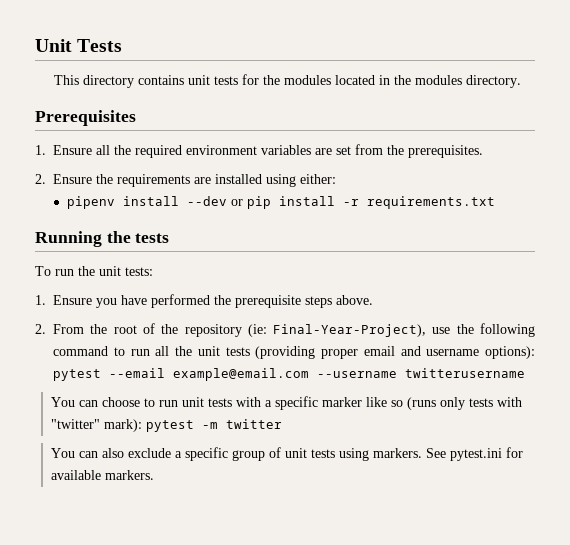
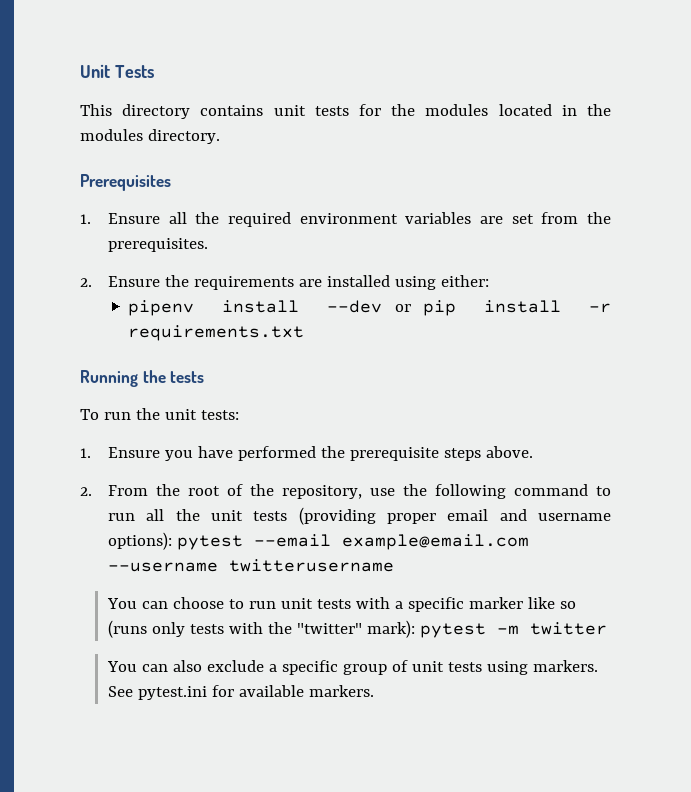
- 2. From the root of the repository (ie: Final-Year-Project), use the following command to run all the unit tests (providing proper email and username options): pytest --email example@email.com --username twitterusername
+ 2. From the root of the repository, use the following command to run all the unit tests (providing proper email and username options): pytest --email example@email.com --username twitterusername
- You can choose to run unit tests with a specific marker like so (runs only tests with "twitter" mark): pytest -m twitter
+ You can choose to run unit tests with a specific marker like so (runs only tests with the "twitter" mark): pytest -m twitter

